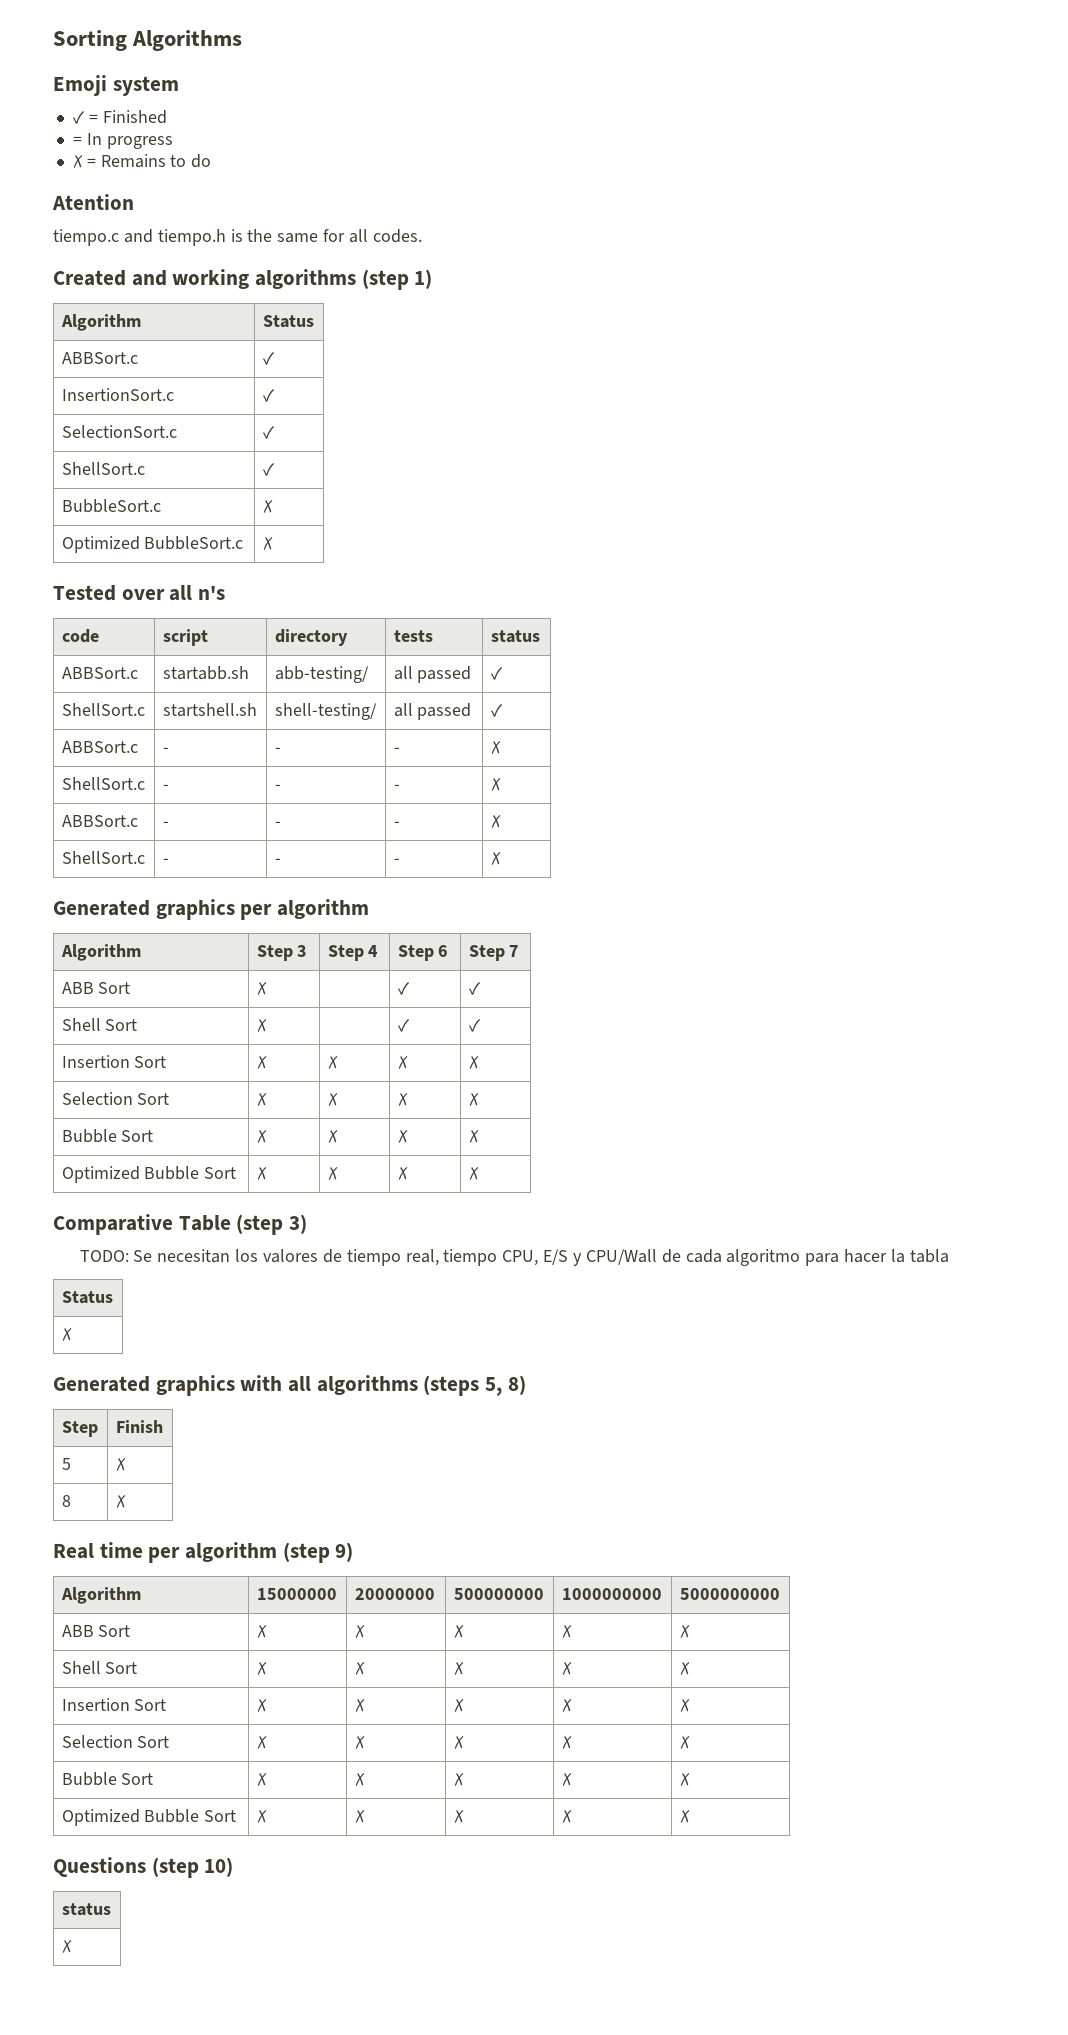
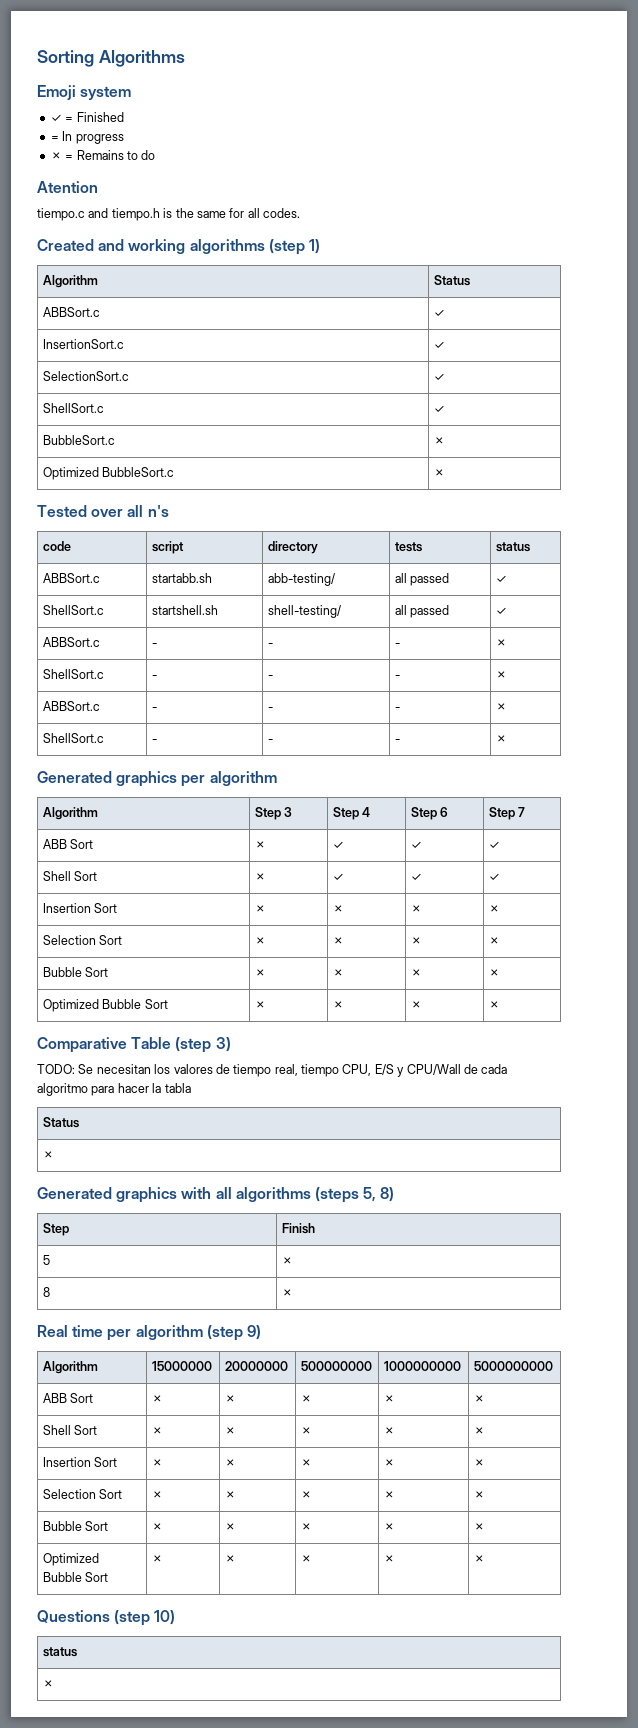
- ABB Sort | ✗ | | ✓ | ✓
+ ABB Sort | ✗ | ✓ | ✓ | ✓
- Shell Sort | ✗ | | ✓ | ✓
+ Shell Sort | ✗ | ✓ | ✓ | ✓

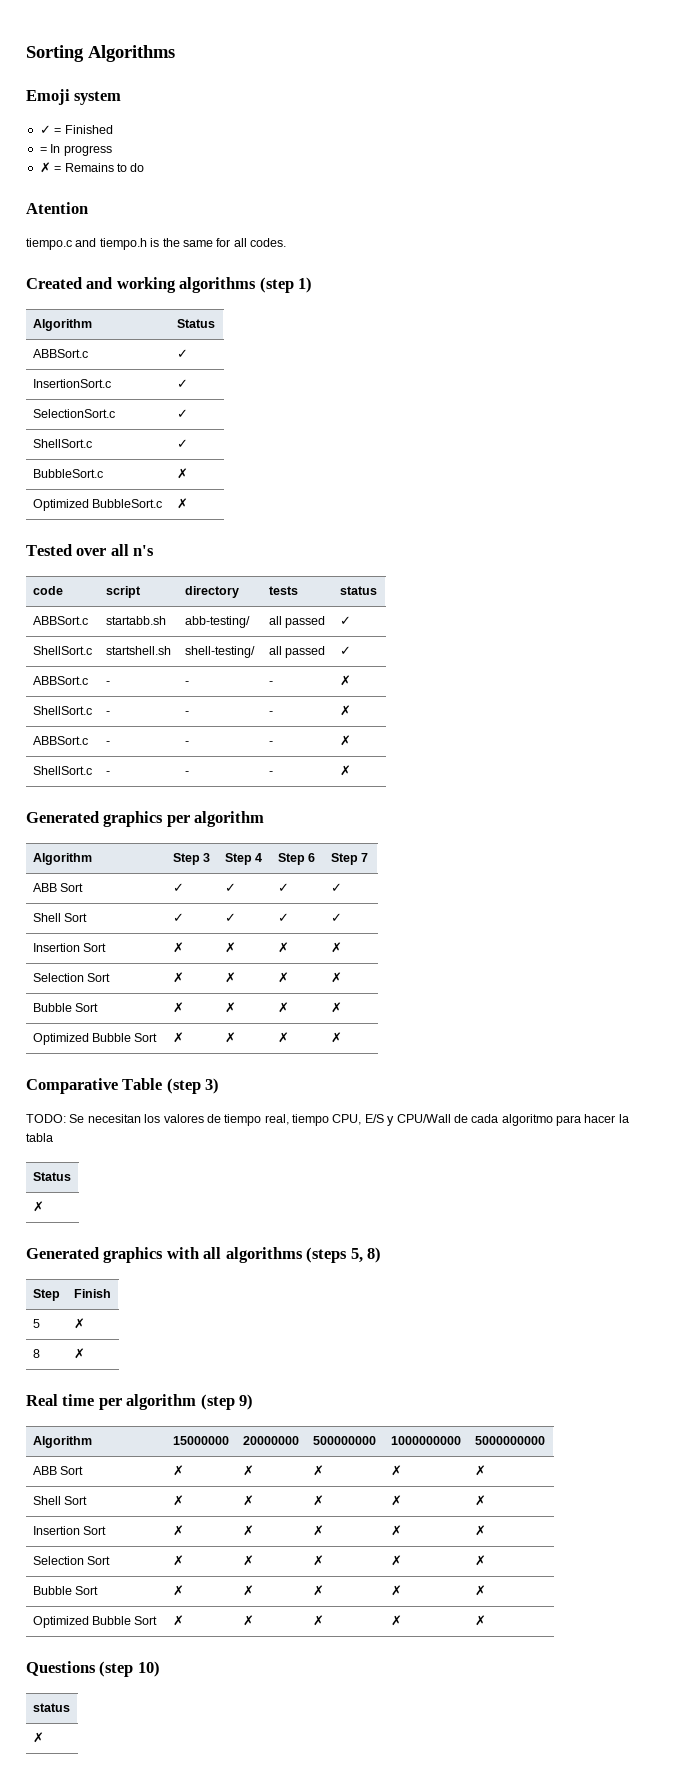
- ABB Sort | ✗ | ✓ | ✓ | ✓
+ ABB Sort | ✓ | ✓ | ✓ | ✓
- Shell Sort | ✗ | ✓ | ✓ | ✓
+ Shell Sort | ✓ | ✓ | ✓ | ✓

